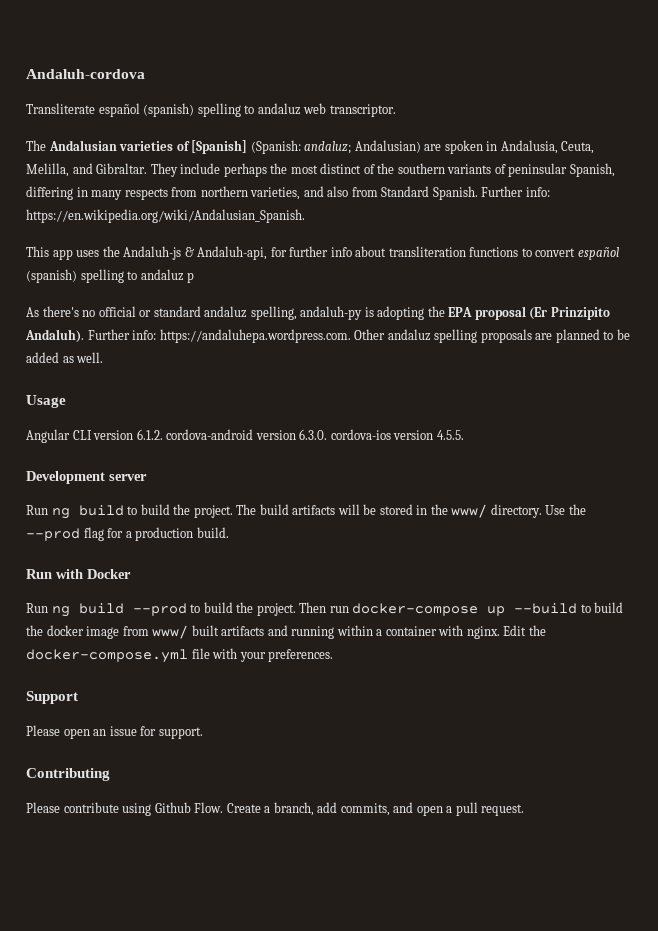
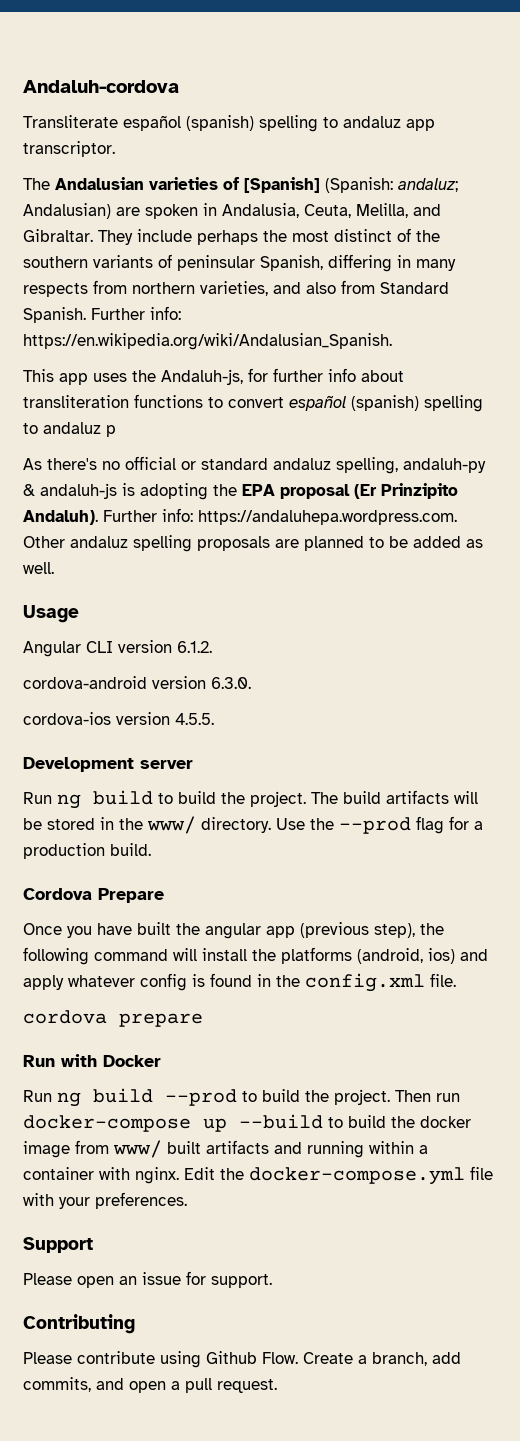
- Transliterate español (spanish) spelling to andaluz web transcriptor.
+ Transliterate español (spanish) spelling to andaluz app transcriptor.
- This app uses the Andaluh-js & Andaluh-api, for further info about transliteration functions to convert español (spanish) spelling to andaluz p
+ This app uses the Andaluh-js, for further info about transliteration functions to convert español (spanish) spelling to andaluz p
- As there's no official or standard andaluz spelling, andaluh-py is adopting the EPA proposal (Er Prinzipito Andaluh).
+ As there's no official or standard andaluz spelling, andaluh-py & andaluh-js is adopting the EPA proposal (Er Prinzipito Andaluh).
- Angular CLI version 6.1.2. cordova-android version 6.3.0. cordova-ios version 4.5.5.
+ Angular CLI version 6.1.2.
+ cordova-android version 6.3.0.
+ cordova-ios version 4.5.5.
+ Cordova Prepare
+ Once you have built the angular app (previous step), the following command will install the platforms (android, ios) and apply whatever config is found in the config.xml file.
+ cordova prepare

